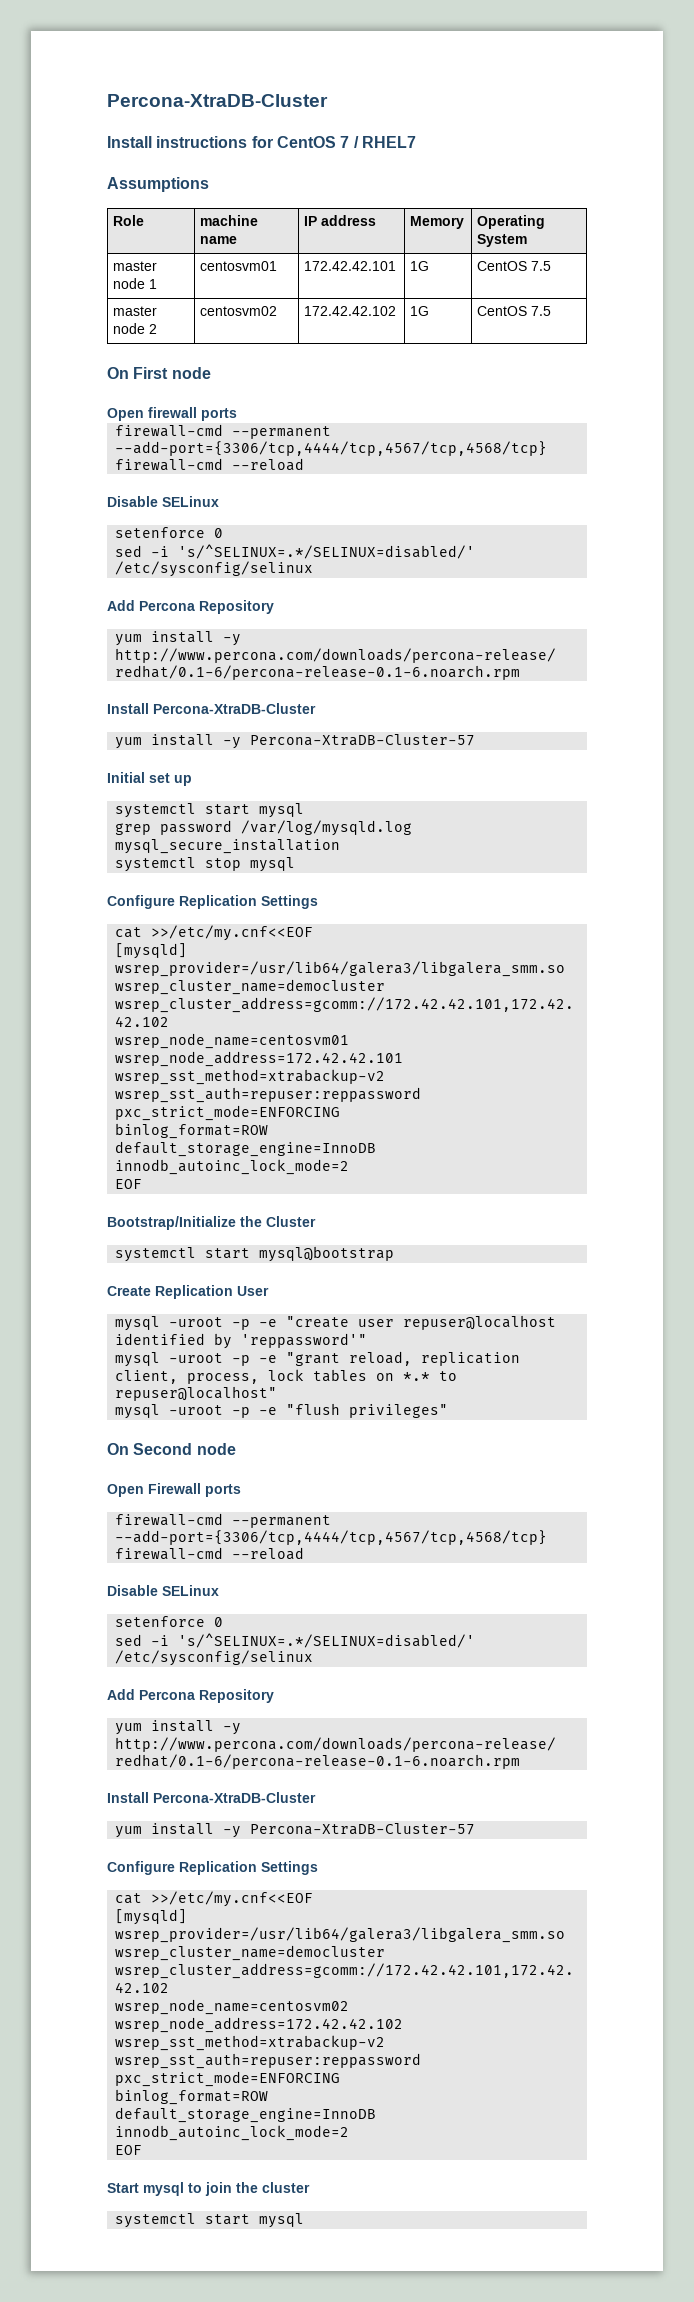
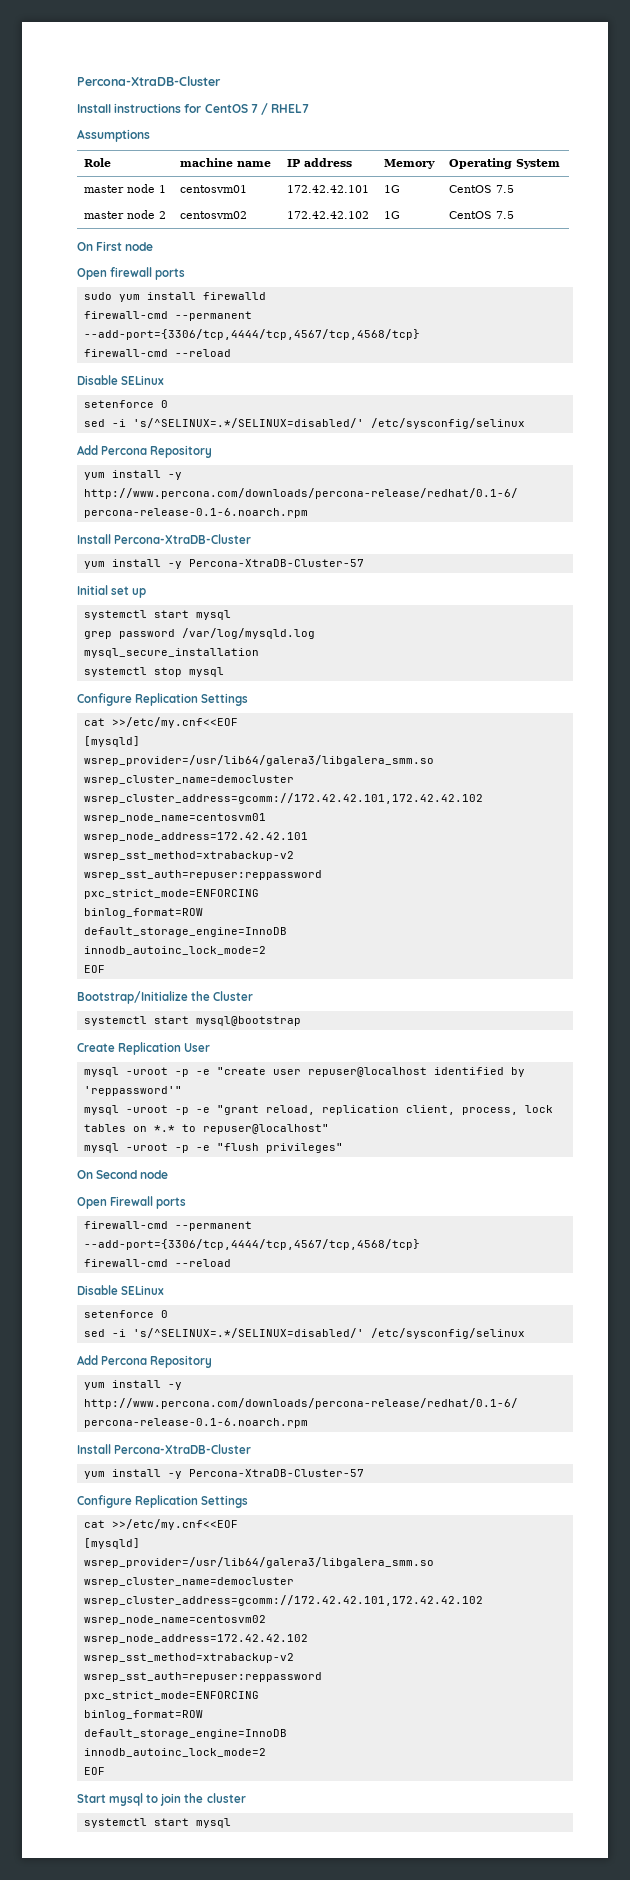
+ sudo yum install firewalld

